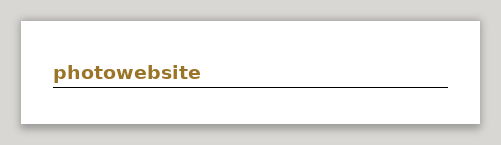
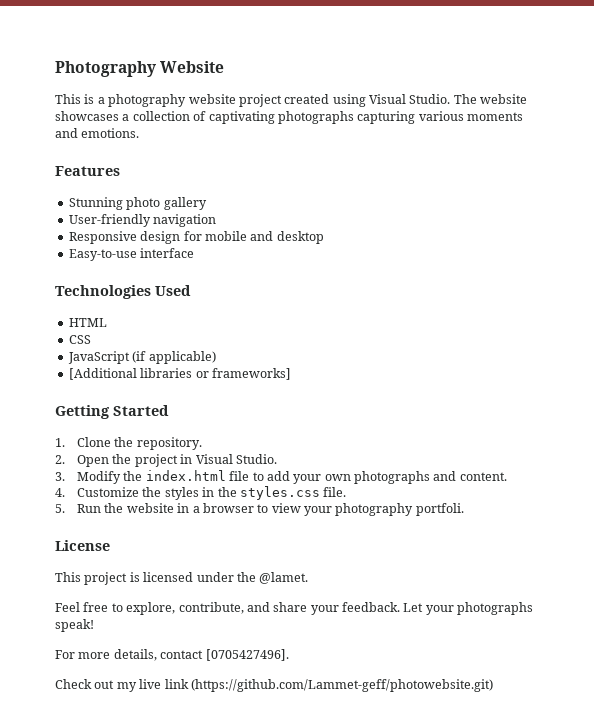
- photowebsite
+ Photography Website
+ This is a photography website project created using Visual Studio. The website showcases a collection of captivating photographs capturing various moments and emotions.
+ Features
+ Stunning photo gallery
+ User-friendly navigation
+ Responsive design for mobile and desktop
+ Easy-to-use interface
+ Technologies Used
+ HTML
+ CSS
+ JavaScript (if applicable)
+ [Additional libraries or frameworks]
+ Getting Started
+ 1. Clone the repository.
+ 2. Open the project in Visual Studio.
+ 3. Modify the index.html file to add your own photographs and content.
+ 4. Customize the styles in the styles.css file.
+ 5. Run the website in a browser to view your photography portfoli.
+ License
+ This project is licensed under the @lamet.
+ Feel free to explore, contribute, and share your feedback. Let your photographs speak!
+ For more details, contact [0705427496].
+ Check out my live link (https://github.com/Lammet-geff/photowebsite.git)

